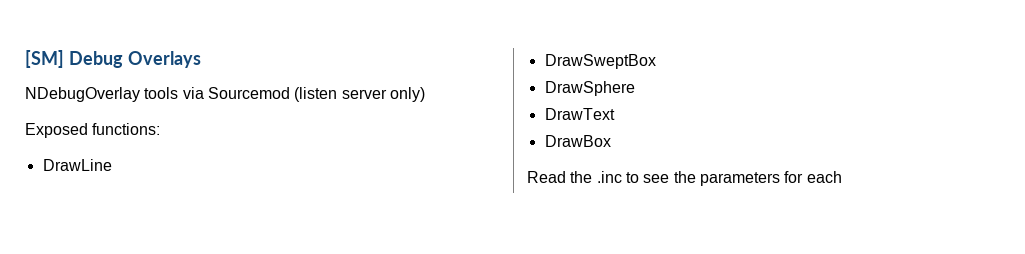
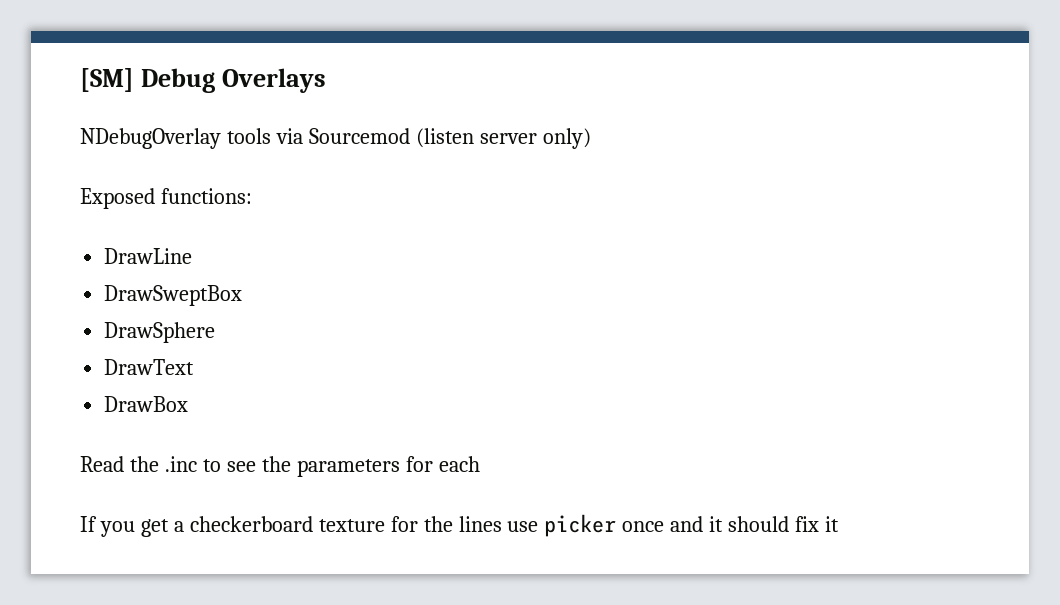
+ If you get a checkerboard texture for the lines use picker once and it should fix it

